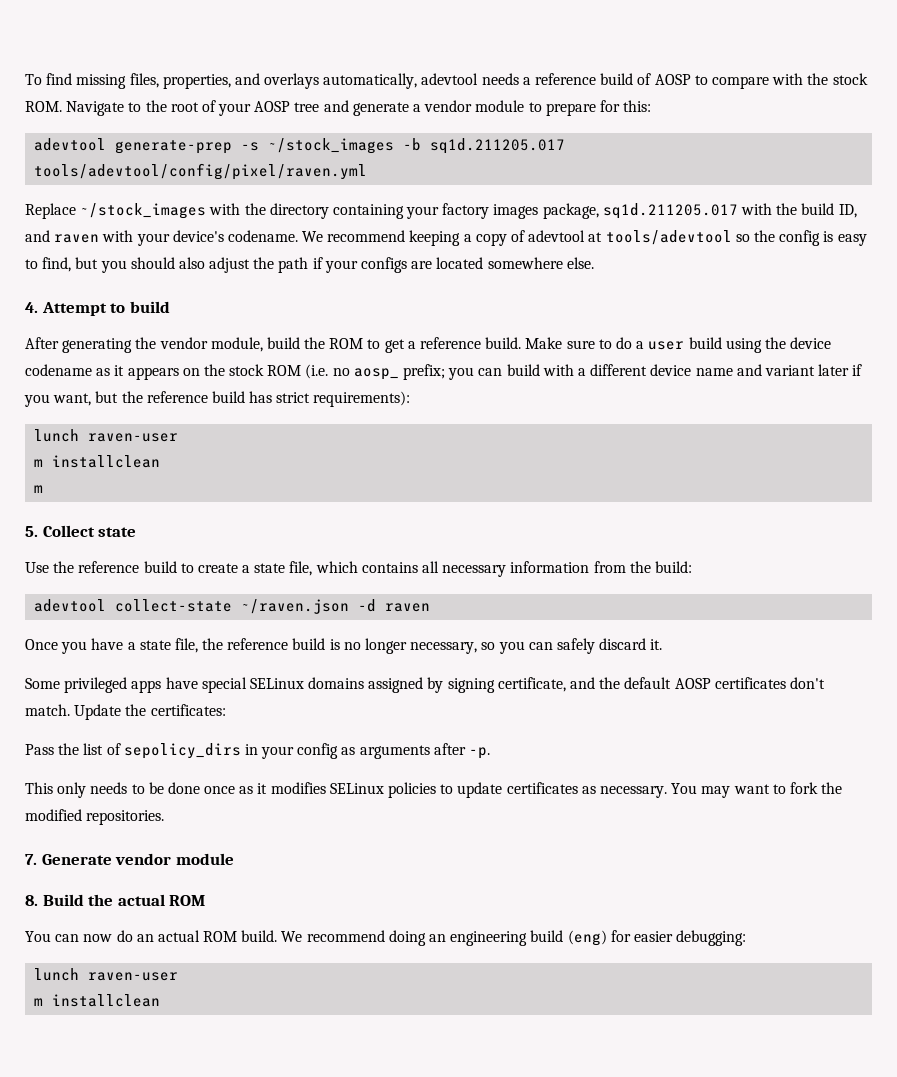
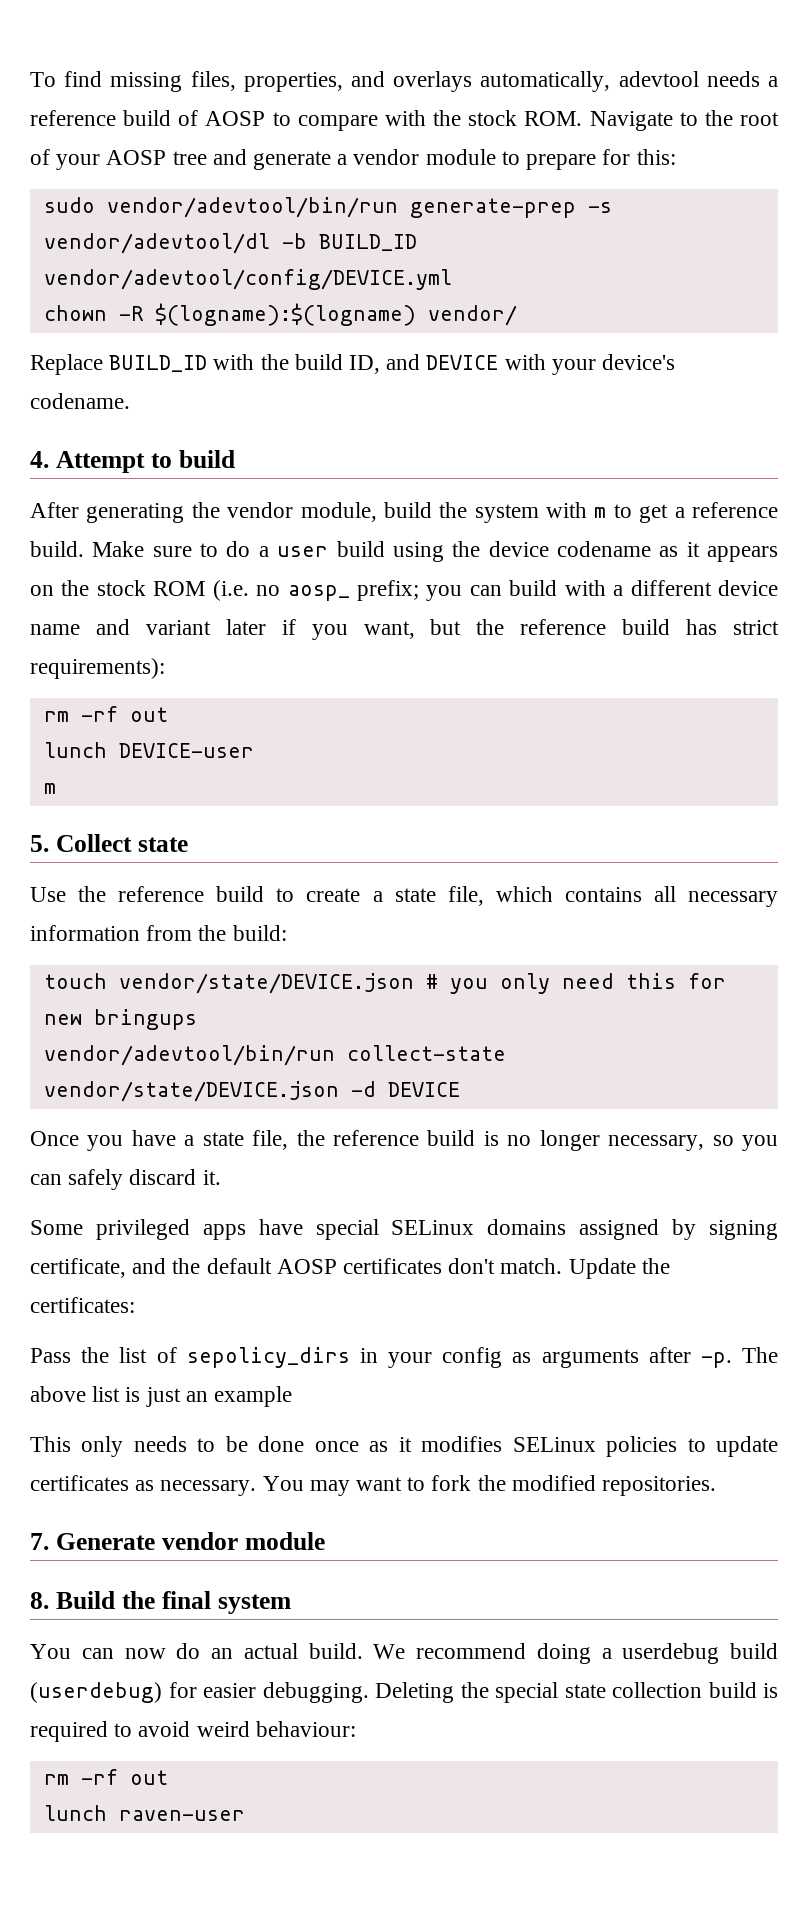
- adevtool generate-prep -s ~/stock_images -b sq1d.211205.017 tools/adevtool/config/pixel/raven.yml
- Replace ~/stock_images with the directory containing your factory images package, sq1d.211205.017 with the build ID, and raven with your device's codename. We recommend keeping a copy of adevtool at tools/adevtool so the config is easy to find, but you should also adjust the path if your configs are located somewhere else.
+ sudo vendor/adevtool/bin/run generate-prep -s vendor/adevtool/dl -b BUILD_ID vendor/adevtool/config/DEVICE.yml
+ chown -R $(logname):$(logname) vendor/
+ Replace BUILD_ID with the build ID, and DEVICE with your device's codename.
- After generating the vendor module, build the ROM to get a reference build.
+ After generating the vendor module, build the system with m to get a reference build.
  Make sure to do a user build using the device codename as it appears on the stock ROM (i.e. no aosp_ prefix; you can build with a different device name and variant later if you want, but the reference build has strict requirements):
- lunch raven-user
- m installclean
+ rm -rf out
+ lunch DEVICE-user
- adevtool collect-state ~/raven.json -d raven
+ touch vendor/state/DEVICE.json # you only need this for new bringups
+ vendor/adevtool/bin/run collect-state vendor/state/DEVICE.json -d DEVICE
+ The above list is just an example
- 8. Build the actual ROM
+ 8. Build the final system
- You can now do an actual ROM build.
+ You can now do an actual build.
- We recommend doing an engineering build (eng) for easier debugging:
+ We recommend doing a userdebug build (userdebug) for easier debugging. Deleting the special state collection build is required to avoid weird behaviour:
+ rm -rf out
  lunch raven-user
- m installclean

